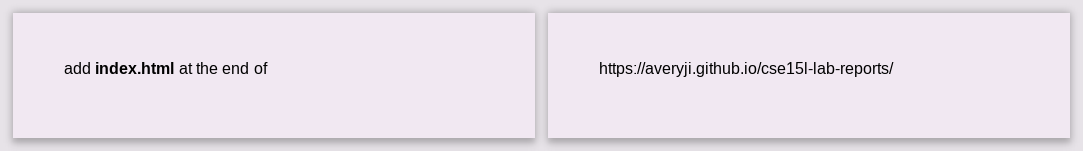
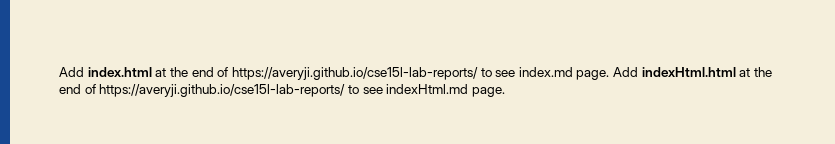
- add index.html at the end of https://averyji.github.io/cse15l-lab-reports/
+ Add index.html at the end of https://averyji.github.io/cse15l-lab-reports/ to see index.md page. Add indexHtml.html at the end of https://averyji.github.io/cse15l-lab-reports/ to see indexHtml.md page.

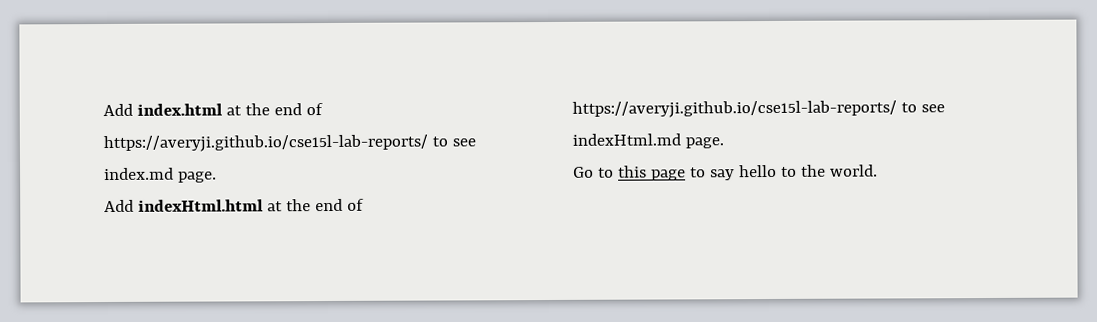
- Add index.html at the end of https://averyji.github.io/cse15l-lab-reports/ to see index.md page. Add indexHtml.html at the end of https://averyji.github.io/cse15l-lab-reports/ to see indexHtml.md page.
+ Add index.html at the end of https://averyji.github.io/cse15l-lab-reports/ to see index.md page.
+ Add indexHtml.html at the end of https://averyji.github.io/cse15l-lab-reports/ to see indexHtml.md page.
+ Go to this page to say hello to the world.

